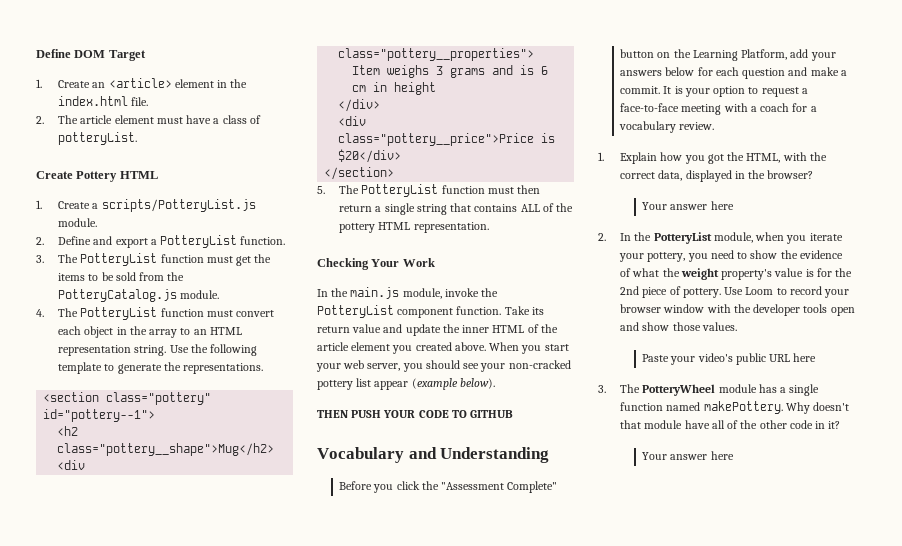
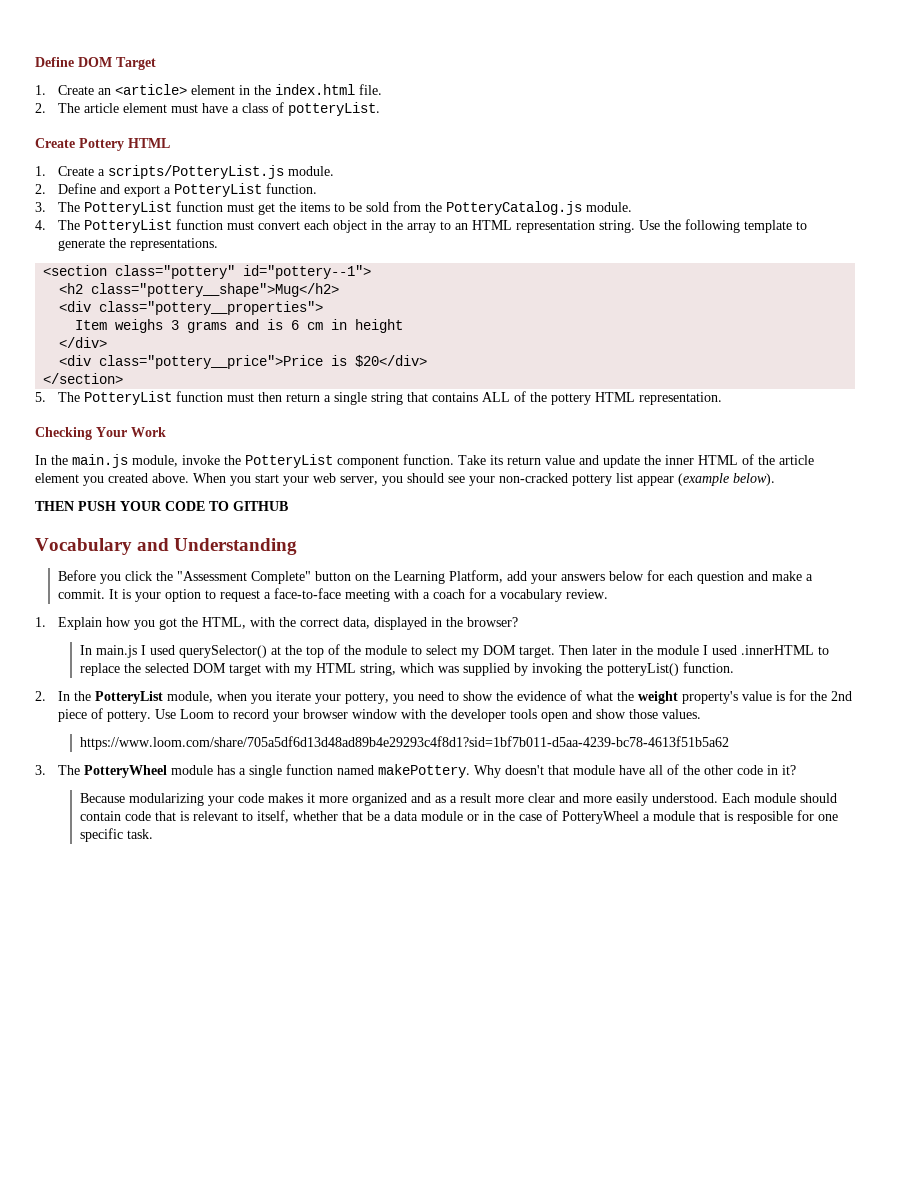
  1. Explain how you got the HTML, with the correct data, displayed in the browser?
- Your answer here
+ In main.js I used querySelector() at the top of the module to select my DOM target. Then later in the module I used .innerHTML to replace the selected DOM target with my HTML string, which was supplied by invoking the potteryList() function.
- Paste your video's public URL here
+ https://www.loom.com/share/705a5df6d13d48ad89b4e29293c4f8d1?sid=1bf7b011-d5aa-4239-bc78-4613f51b5a62
  Why doesn't that module have all of the other code in it?
- Your answer here
+ Because modularizing your code makes it more organized and as a result more clear and more easily understood. Each module should contain code that is relevant to itself, whether that be a data module or in the case of PotteryWheel a module that is resposible for one specific task.

